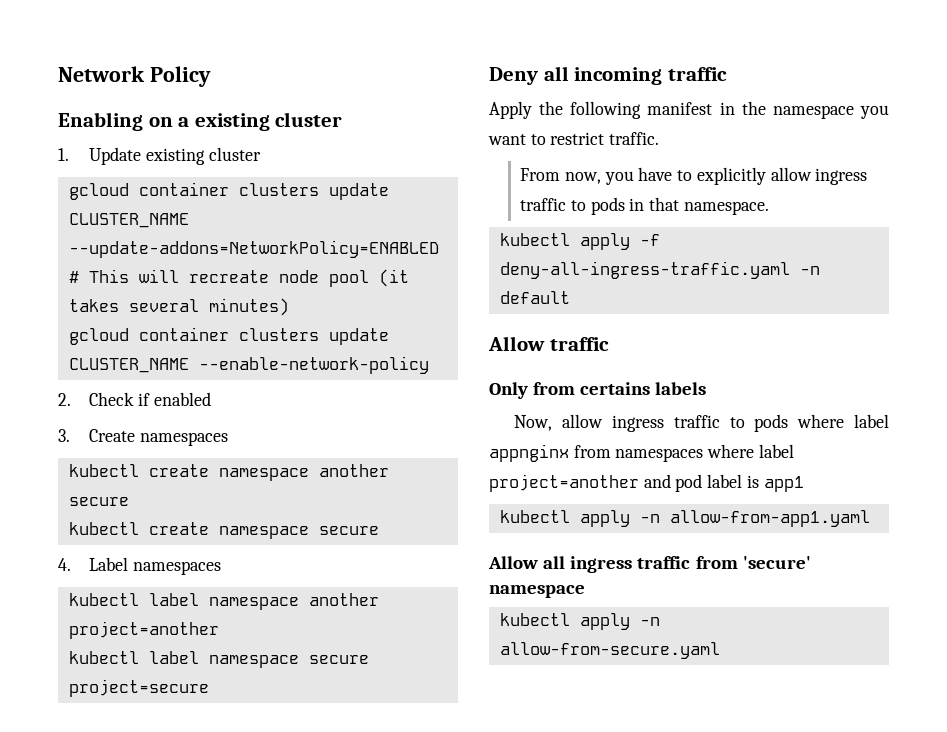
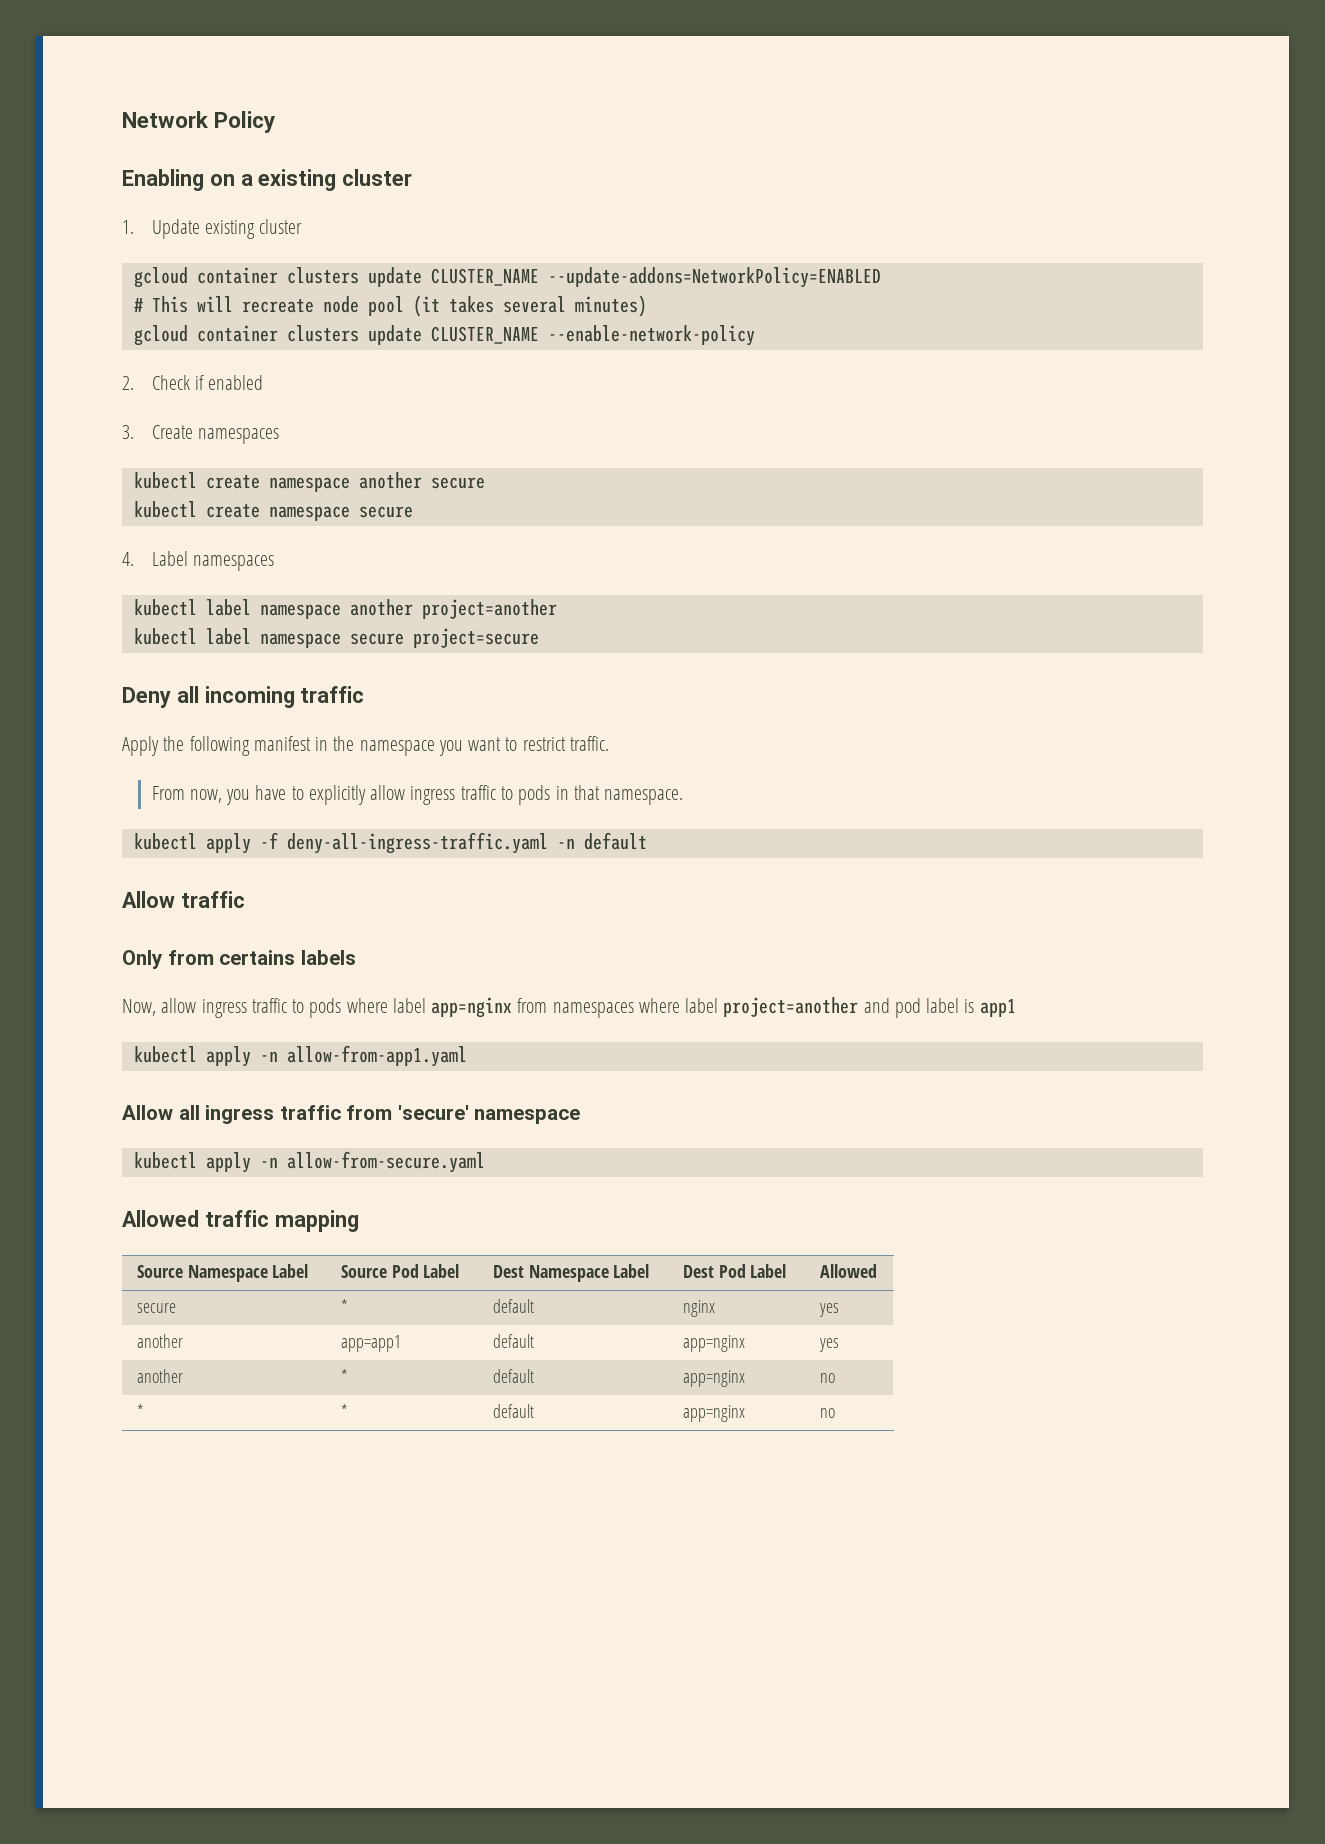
- Now, allow ingress traffic to pods where label appnginx from namespaces where label project=another and pod label is app1
+ Now, allow ingress traffic to pods where label app=nginx from namespaces where label project=another and pod label is app1
+ Allowed traffic mapping
+ Source Namespace Label | Source Pod Label | Dest Namespace Label | Dest Pod Label | Allowed
+ secure | * | default | nginx | yes
+ another | app=app1 | default | app=nginx | yes
+ another | * | default | app=nginx | no
+ * | * | default | app=nginx | no

